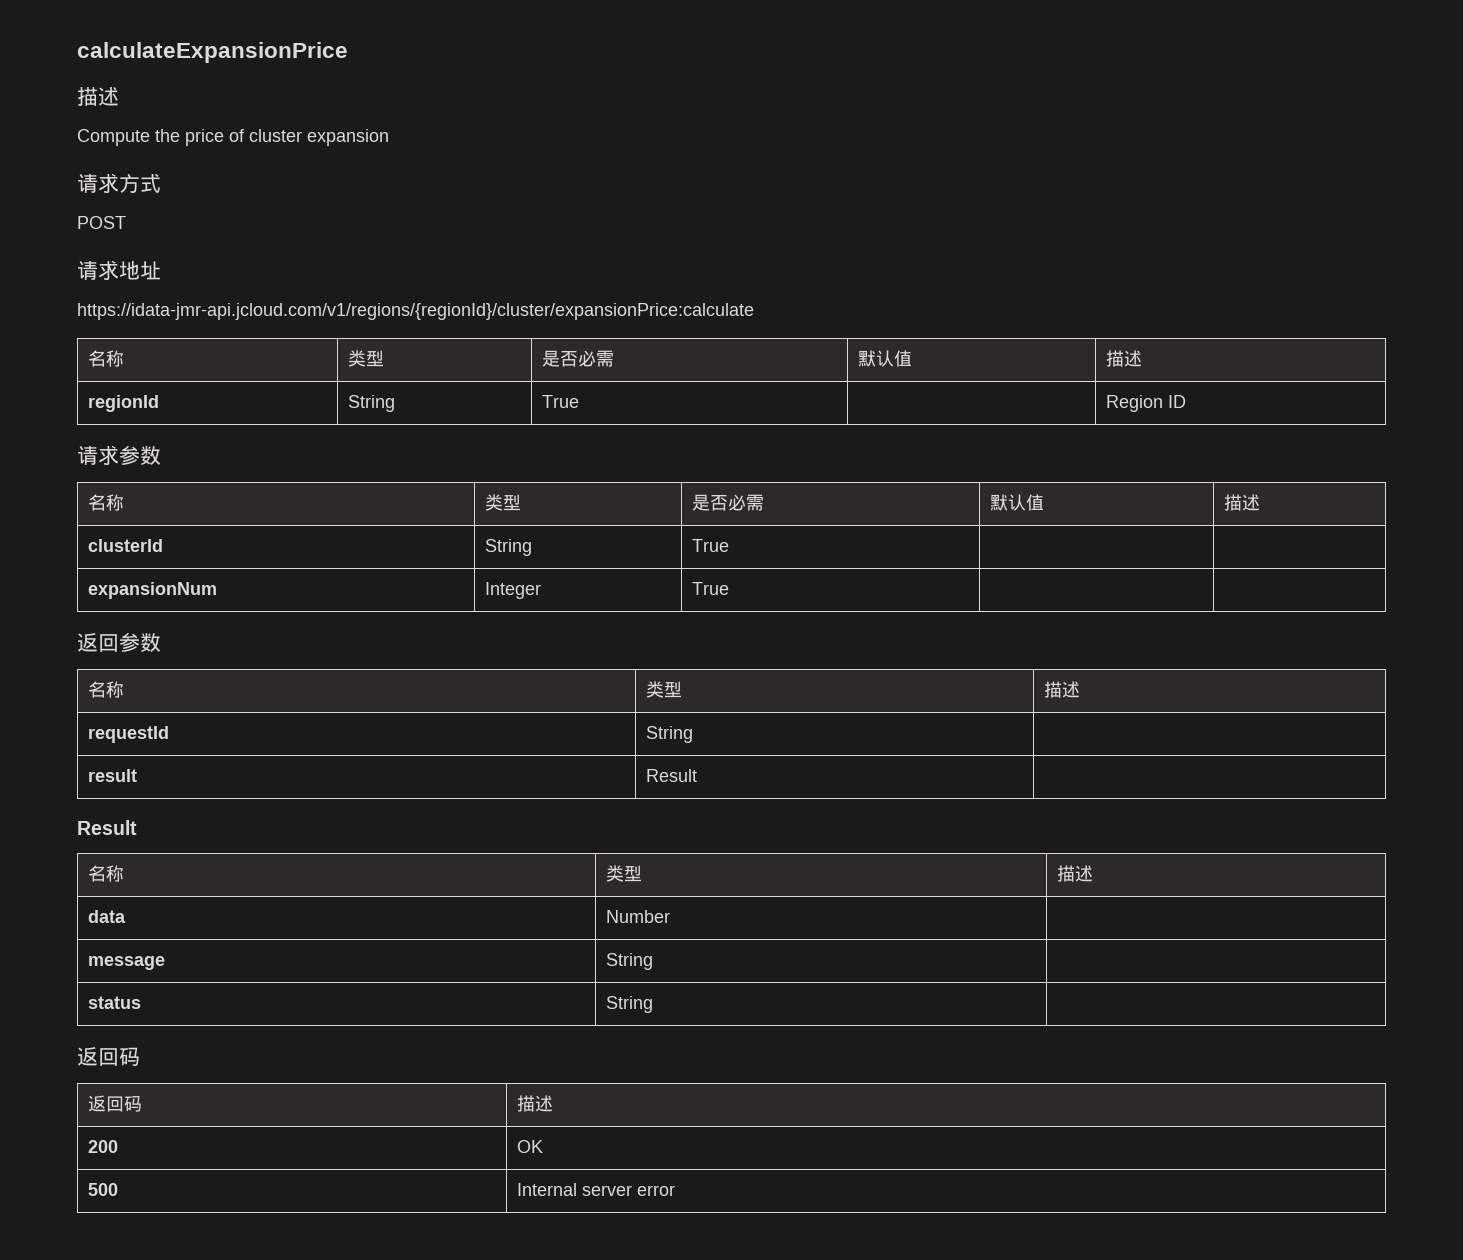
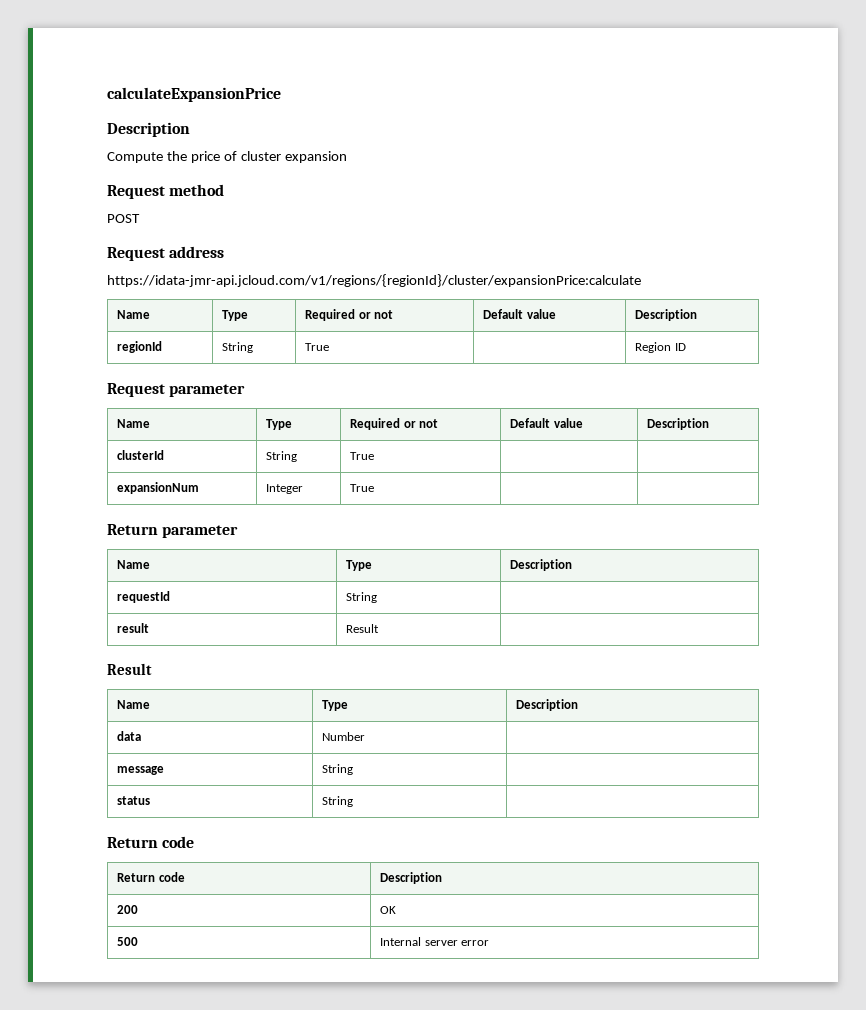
  calculateExpansionPrice
- 描述
+ Description
- 请求方式
+ Request method
- 请求地址
+ Request address
  https://idata-jmr-api.jcloud.com/v1/regions/{regionId}/cluster/expansionPrice:calculate
- 名称 | 类型 | 是否必需 | 默认值 | 描述
+ Name | Type | Required or not | Default value | Description
- 请求参数
- 名称 | 类型 | 是否必需 | 默认值 | 描述
+ Request parameter
+ Name | Type | Required or not | Default value | Description
- 返回参数
- 名称 | 类型 | 描述
+ Return parameter
+ Name | Type | Description
  result | Result |
  Result
- 名称 | 类型 | 描述
+ Name | Type | Description
  status | String |
- 返回码
- 返回码 | 描述
+ Return code
+ Return code | Description

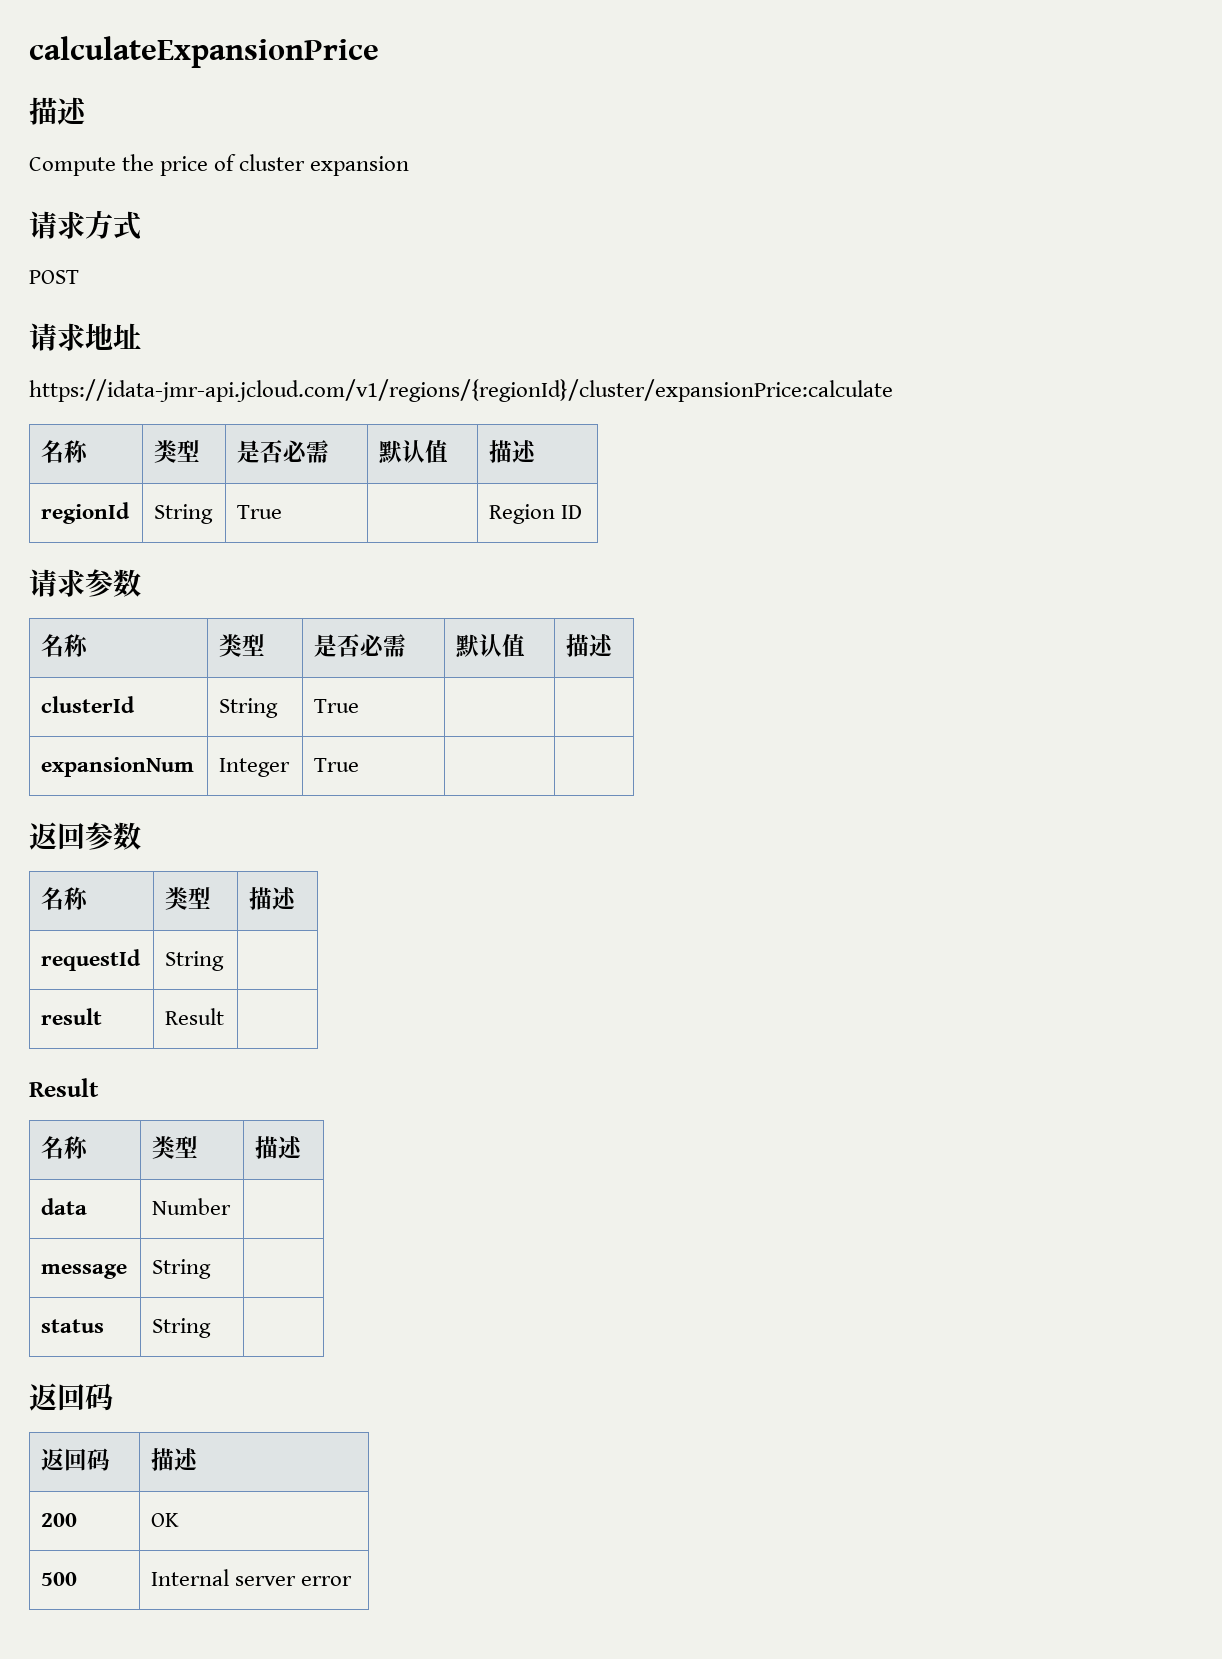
  calculateExpansionPrice
- Description
+ 描述
- Request method
+ 请求方式
- Request address
+ 请求地址
  https://idata-jmr-api.jcloud.com/v1/regions/{regionId}/cluster/expansionPrice:calculate
- Name | Type | Required or not | Default value | Description
+ 名称 | 类型 | 是否必需 | 默认值 | 描述
- Request parameter
- Name | Type | Required or not | Default value | Description
+ 请求参数
+ 名称 | 类型 | 是否必需 | 默认值 | 描述
- Return parameter
- Name | Type | Description
+ 返回参数
+ 名称 | 类型 | 描述
  result | Result |
  Result
- Name | Type | Description
+ 名称 | 类型 | 描述
  status | String |
- Return code
- Return code | Description
+ 返回码
+ 返回码 | 描述

